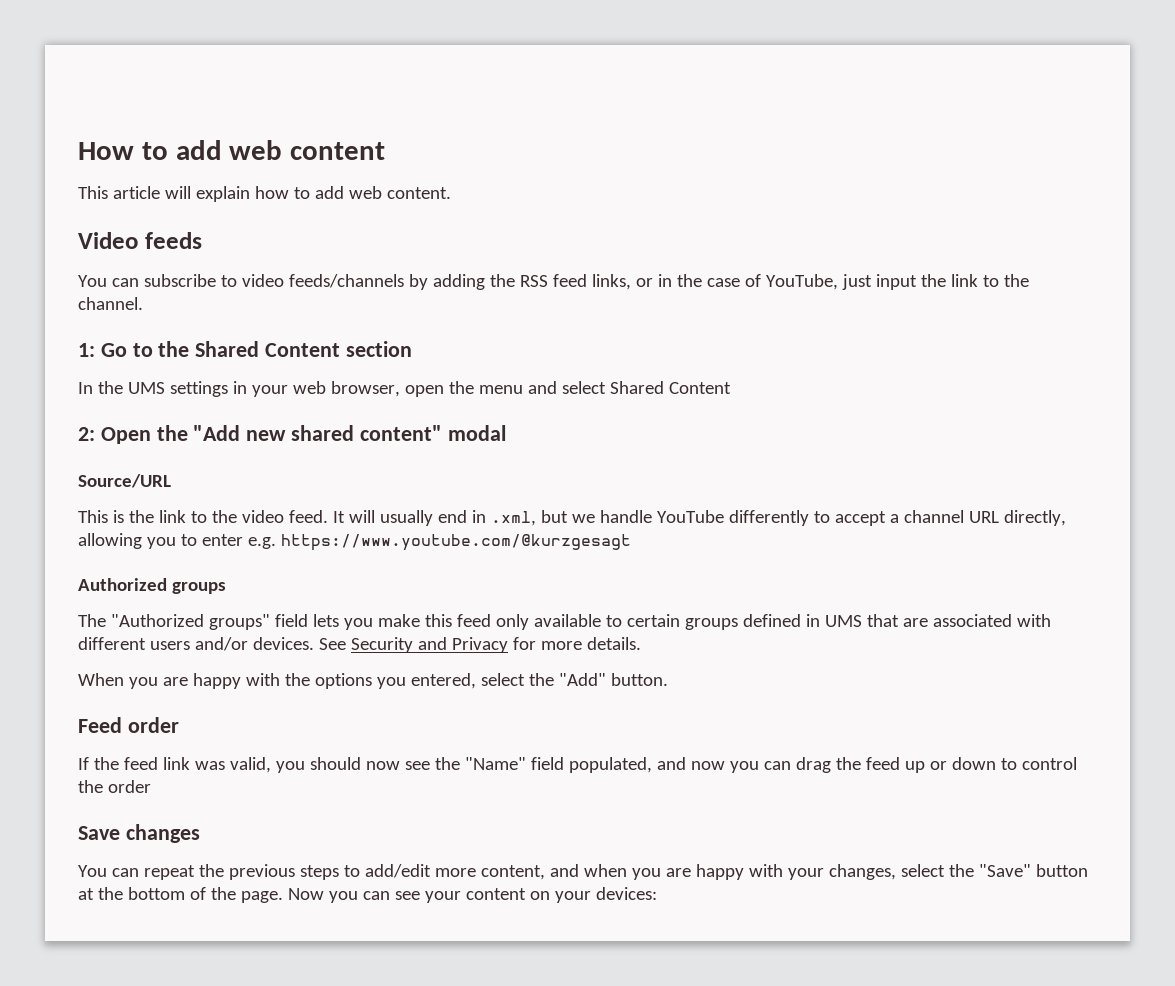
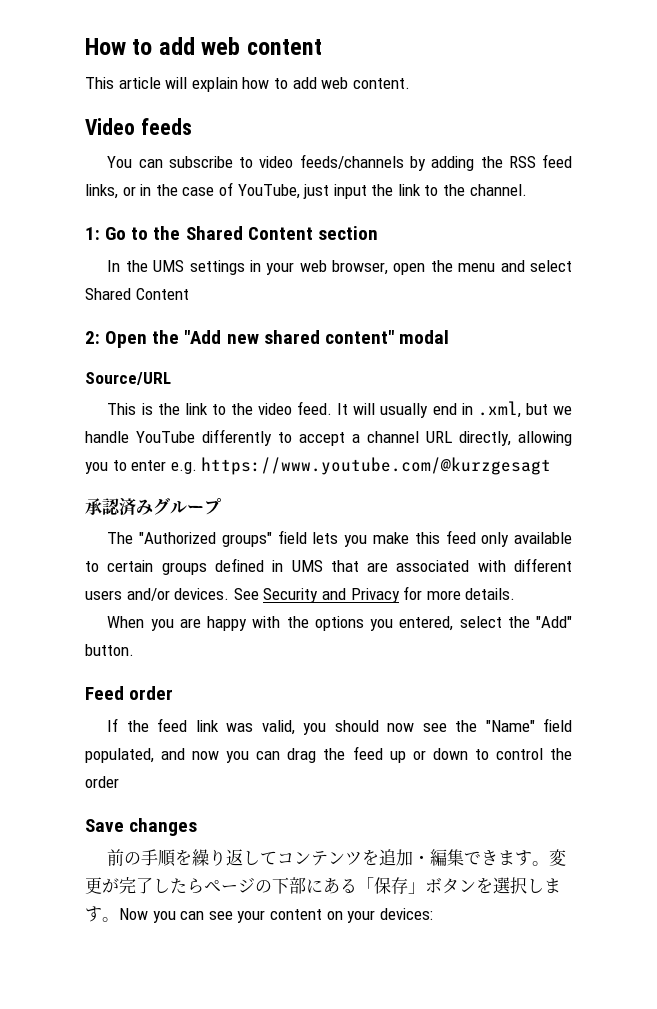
- Authorized groups
+ 承認済みグループ
- You can repeat the previous steps to add/edit more content, and when you are happy with your changes, select the "Save" button at the bottom of the page.
+ 前の手順を繰り返してコンテンツを追加・編集できます。変更が完了したらページの下部にある「保存」ボタンを選択します。

